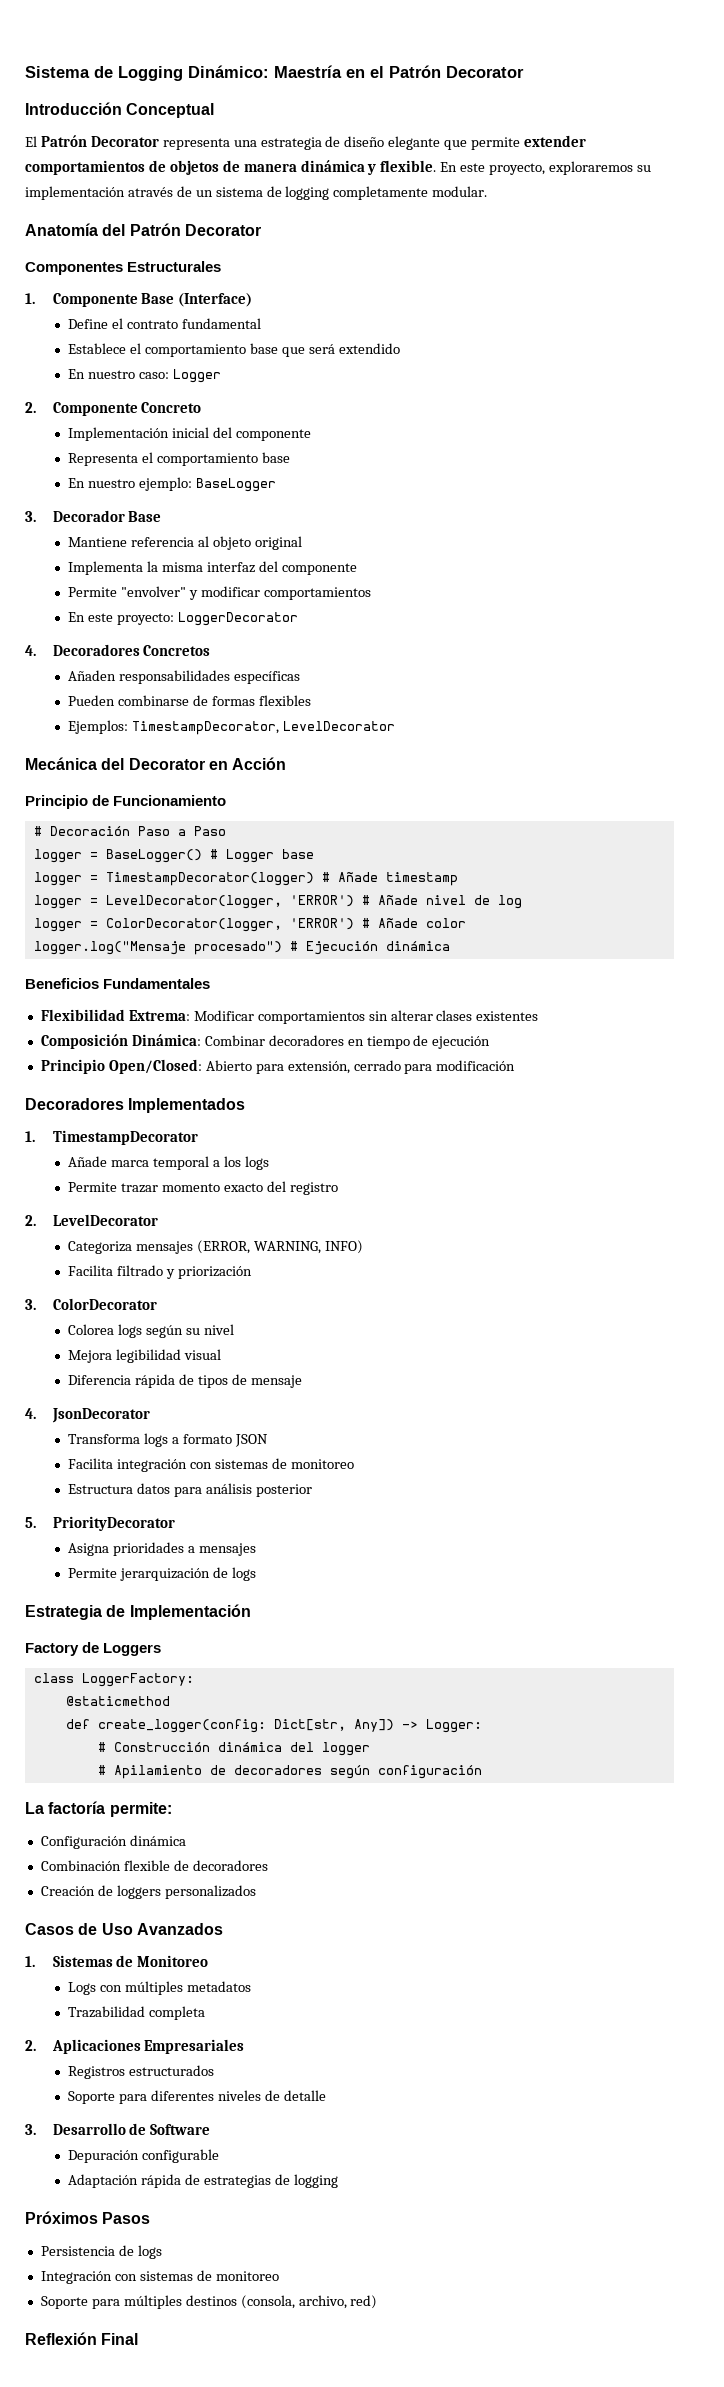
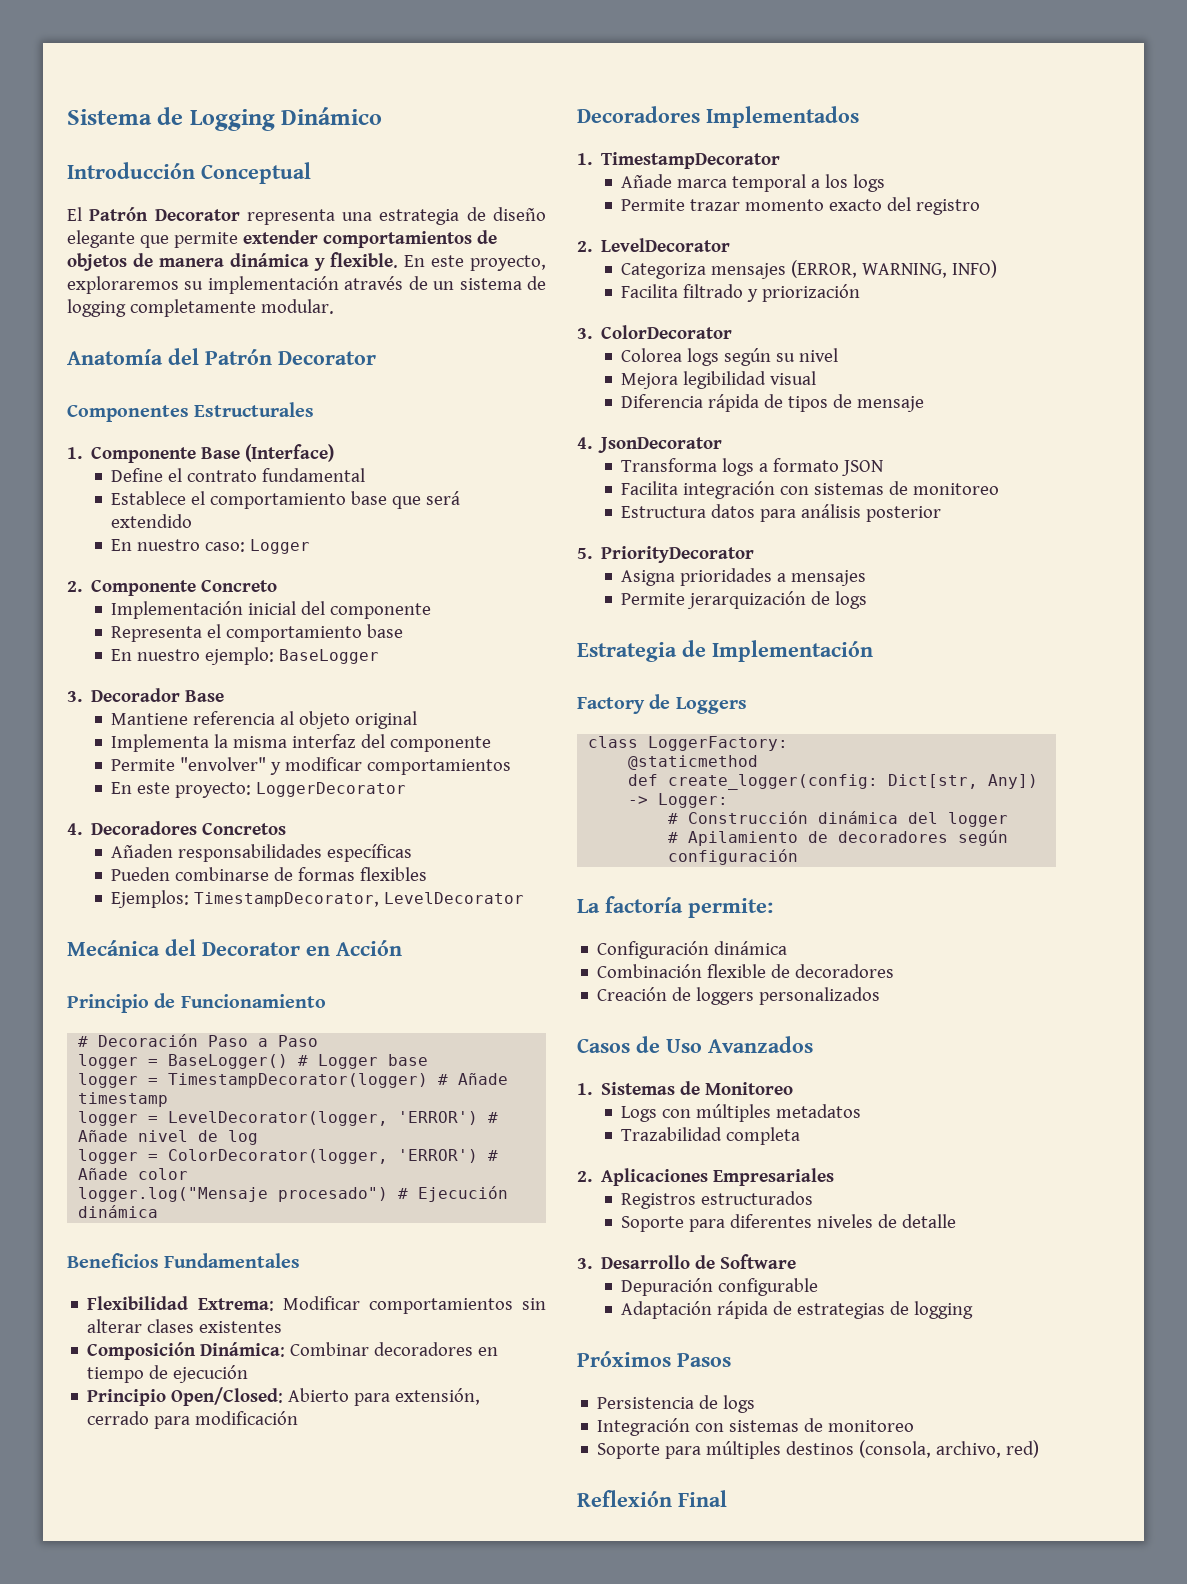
- Sistema de Logging Dinámico: Maestría en el Patrón Decorator
+ Sistema de Logging Dinámico

